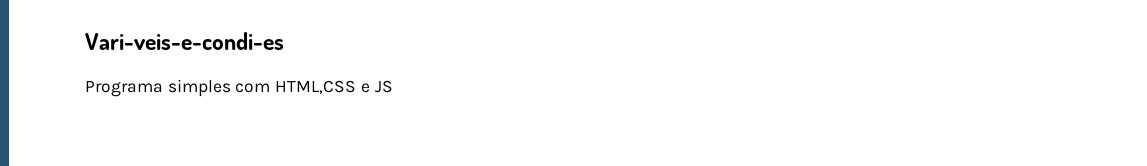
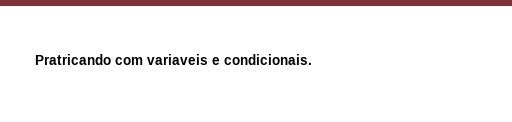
- Vari-veis-e-condi-es
- Programa simples com HTML,CSS e JS
+ Pratricando com variaveis e condicionais.

